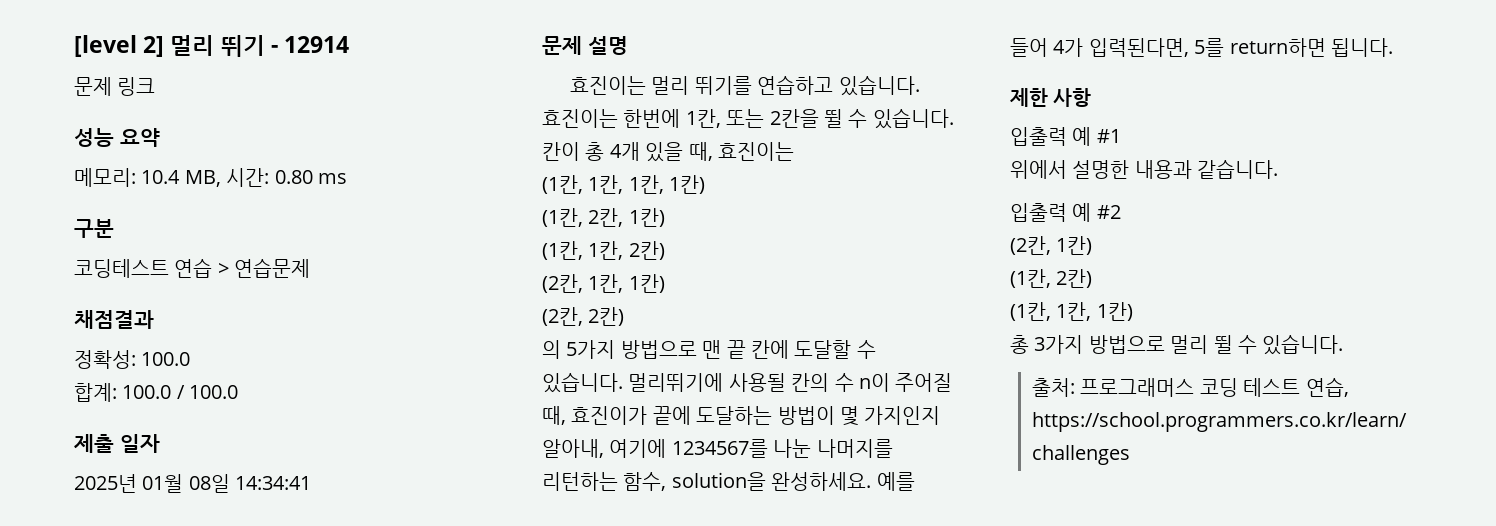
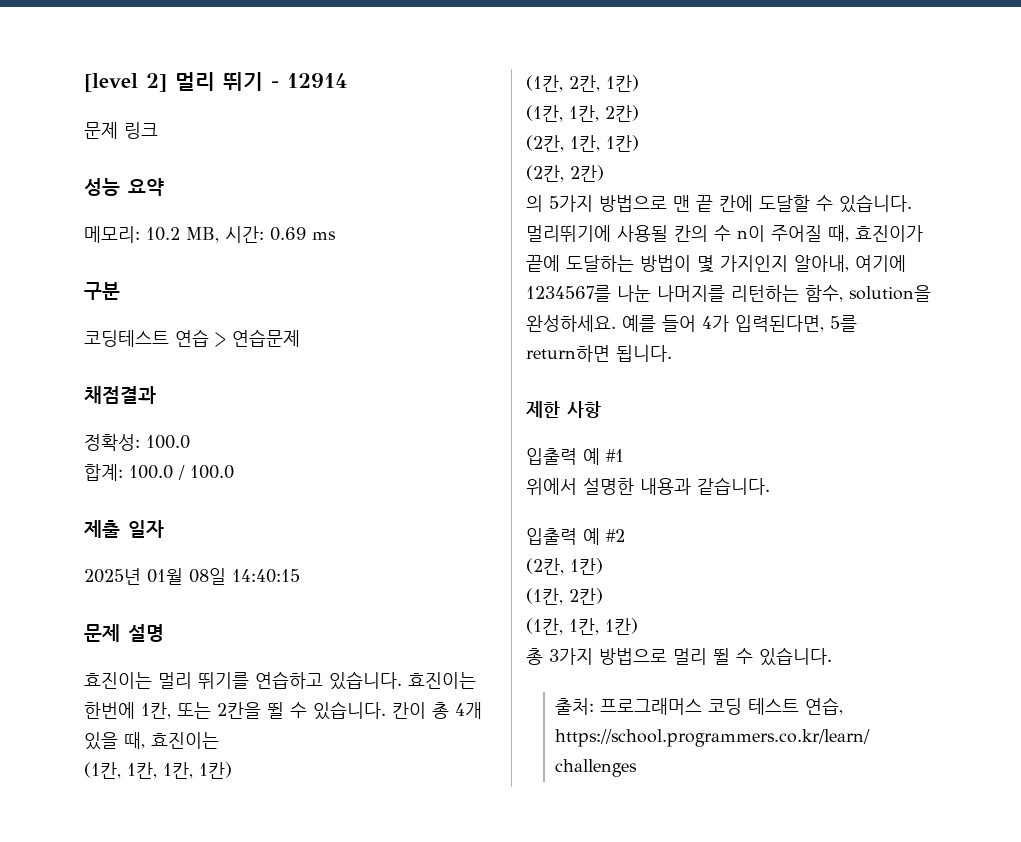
- 메모리: 10.4 MB, 시간: 0.80 ms
+ 메모리: 10.2 MB, 시간: 0.69 ms
- 2025년 01월 08일 14:34:41
+ 2025년 01월 08일 14:40:15

